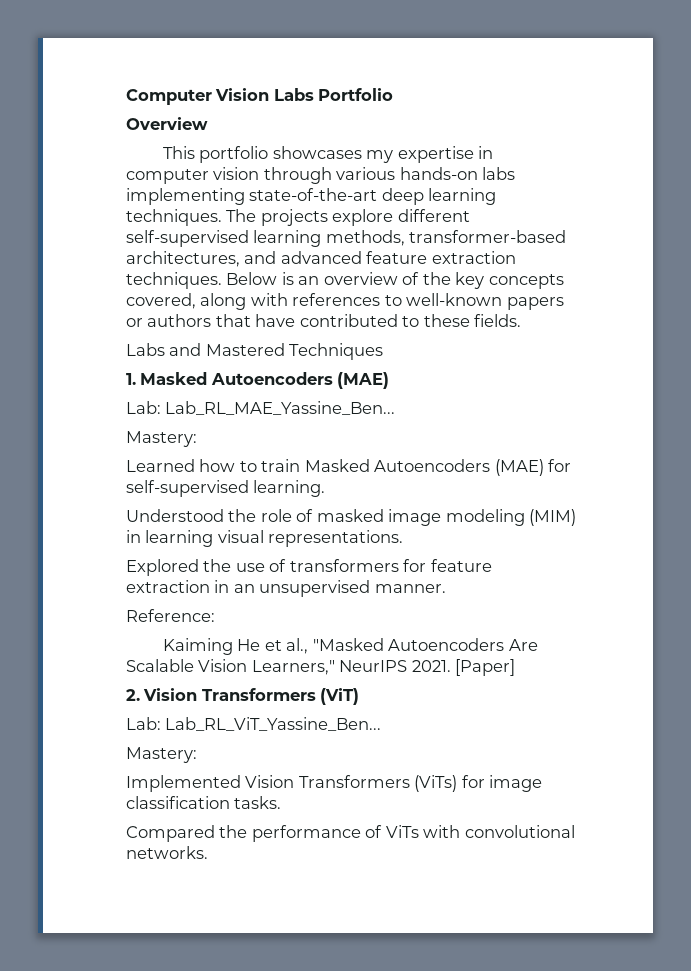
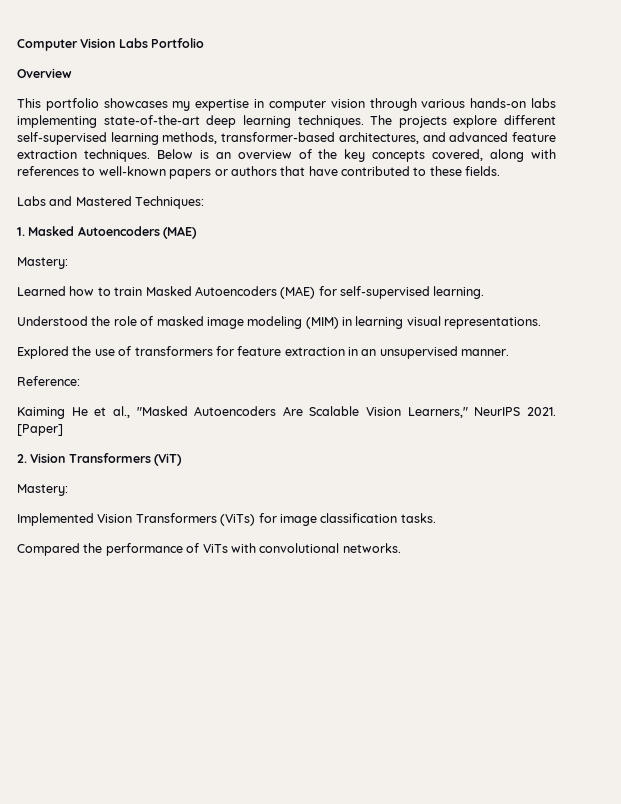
- Labs and Mastered Techniques
+ Labs and Mastered Techniques:
- Lab: Lab_RL_MAE_Yassine_Ben...
- Lab: Lab_RL_ViT_Yassine_Ben...

